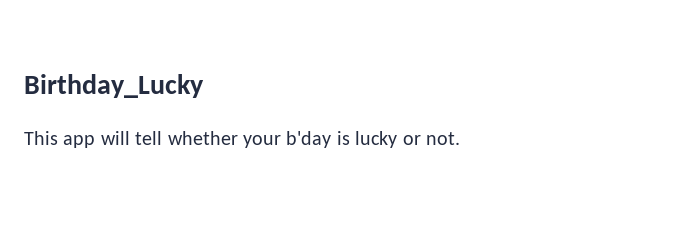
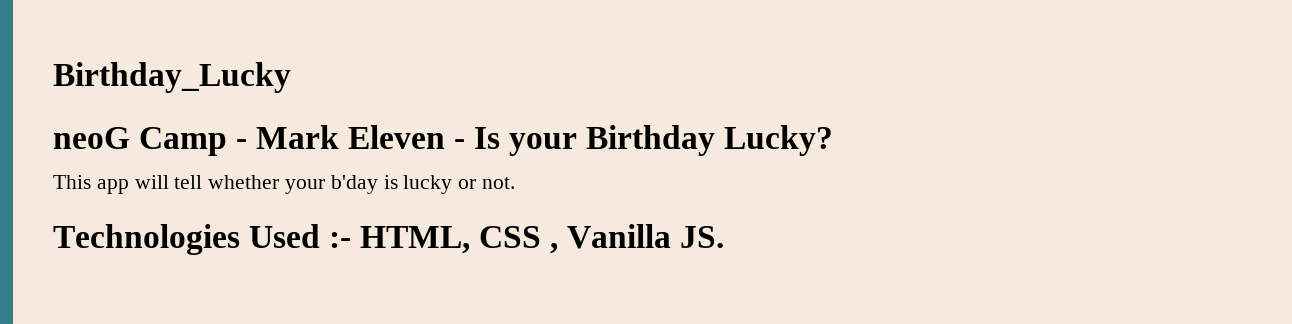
+ neoG Camp - Mark Eleven - Is your Birthday Lucky?
+ Technologies Used :- HTML, CSS , Vanilla JS.

